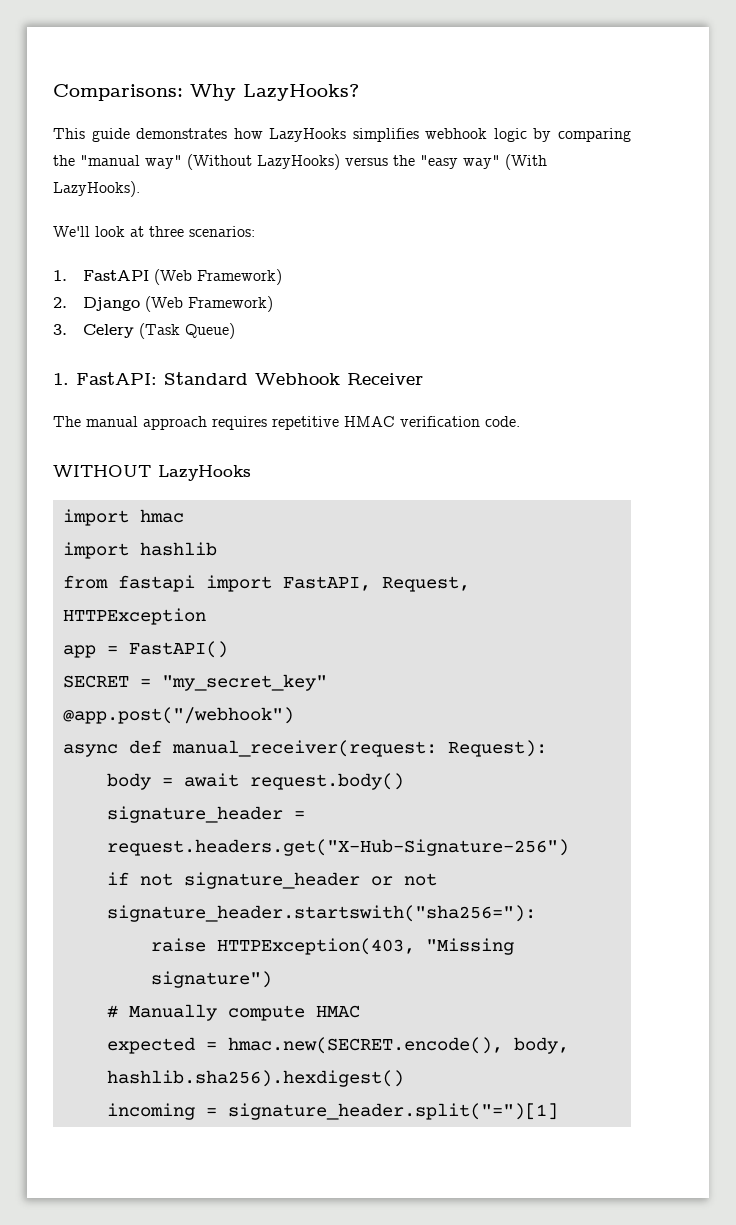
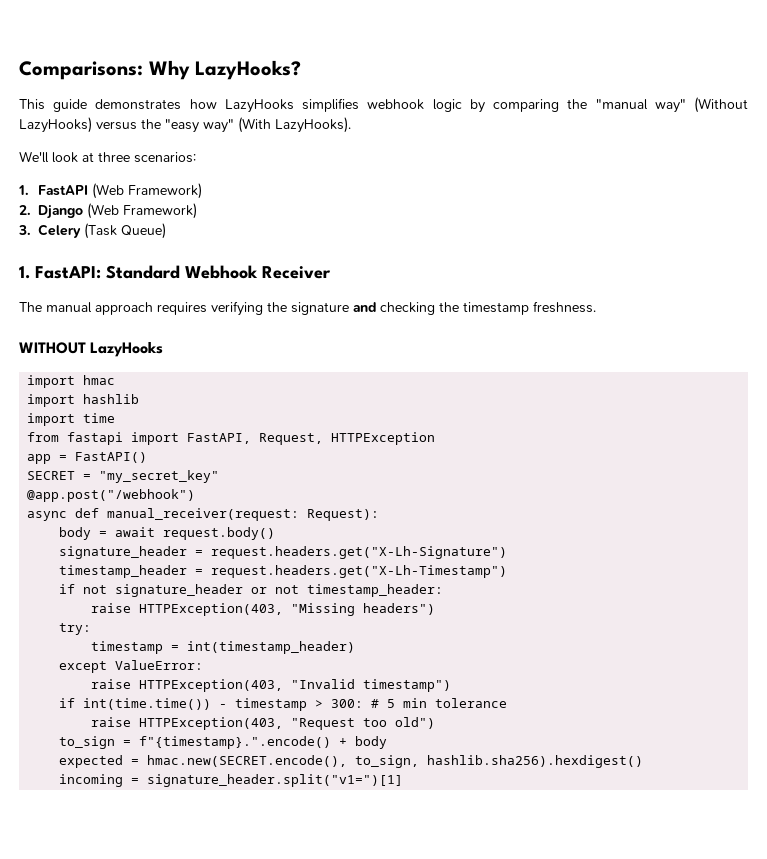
- The manual approach requires repetitive HMAC verification code.
+ The manual approach requires verifying the signature and checking the timestamp freshness.
+ import time
- signature_header = request.headers.get("X-Hub-Signature-256")
+ signature_header = request.headers.get("X-Lh-Signature")
+ timestamp_header = request.headers.get("X-Lh-Timestamp")
- if not signature_header or not signature_header.startswith("sha256="):
+ if not signature_header or not timestamp_header:
- raise HTTPException(403, "Missing signature")
- # Manually compute HMAC
+ raise HTTPException(403, "Missing headers")
+ try:
+ timestamp = int(timestamp_header)
+ except ValueError:
+ raise HTTPException(403, "Invalid timestamp")
+ if int(time.time()) - timestamp > 300: # 5 min tolerance
+ raise HTTPException(403, "Request too old")
+ to_sign = f"{timestamp}.".encode() + body
- expected = hmac.new(SECRET.encode(), body, hashlib.sha256).hexdigest()
+ expected = hmac.new(SECRET.encode(), to_sign, hashlib.sha256).hexdigest()
- incoming = signature_header.split("=")[1]
+ incoming = signature_header.split("v1=")[1]

